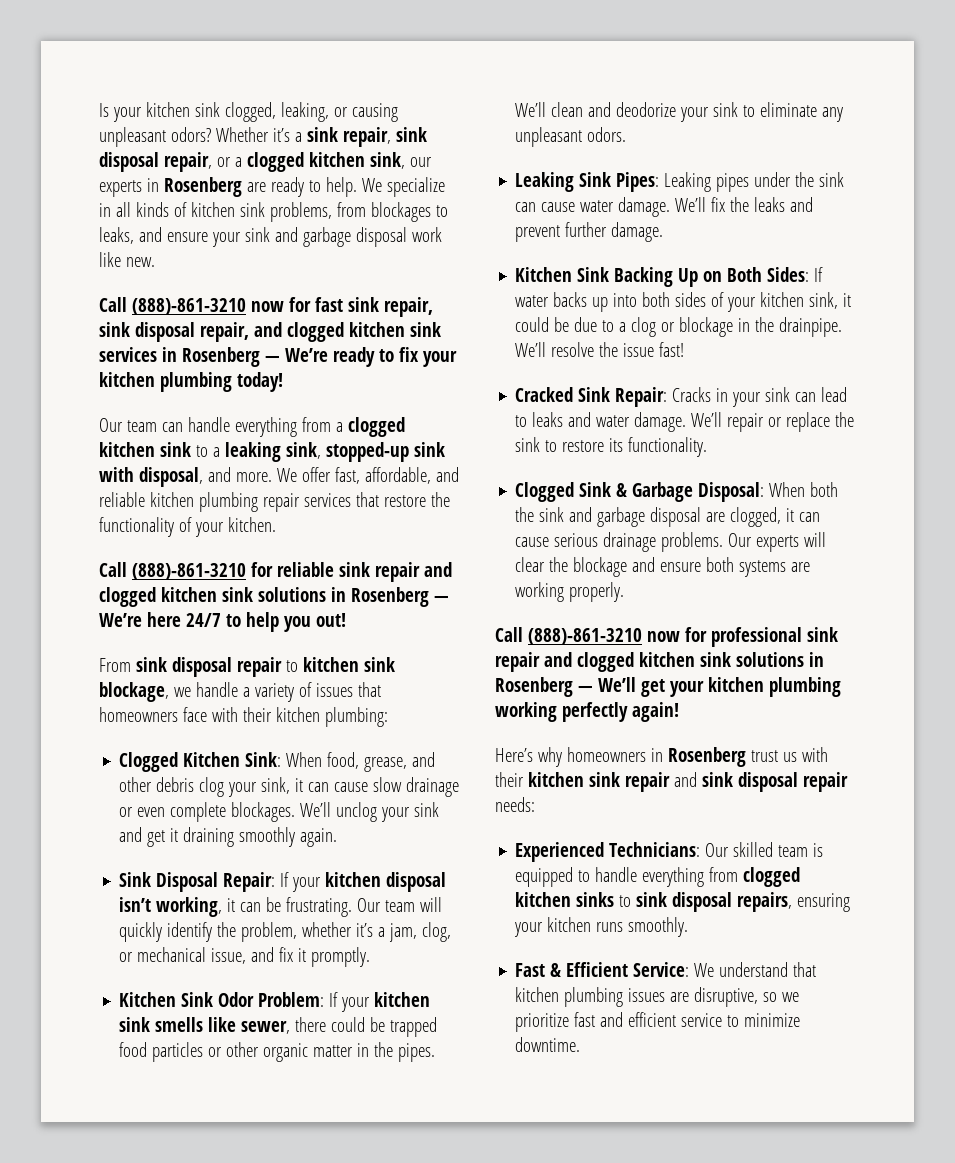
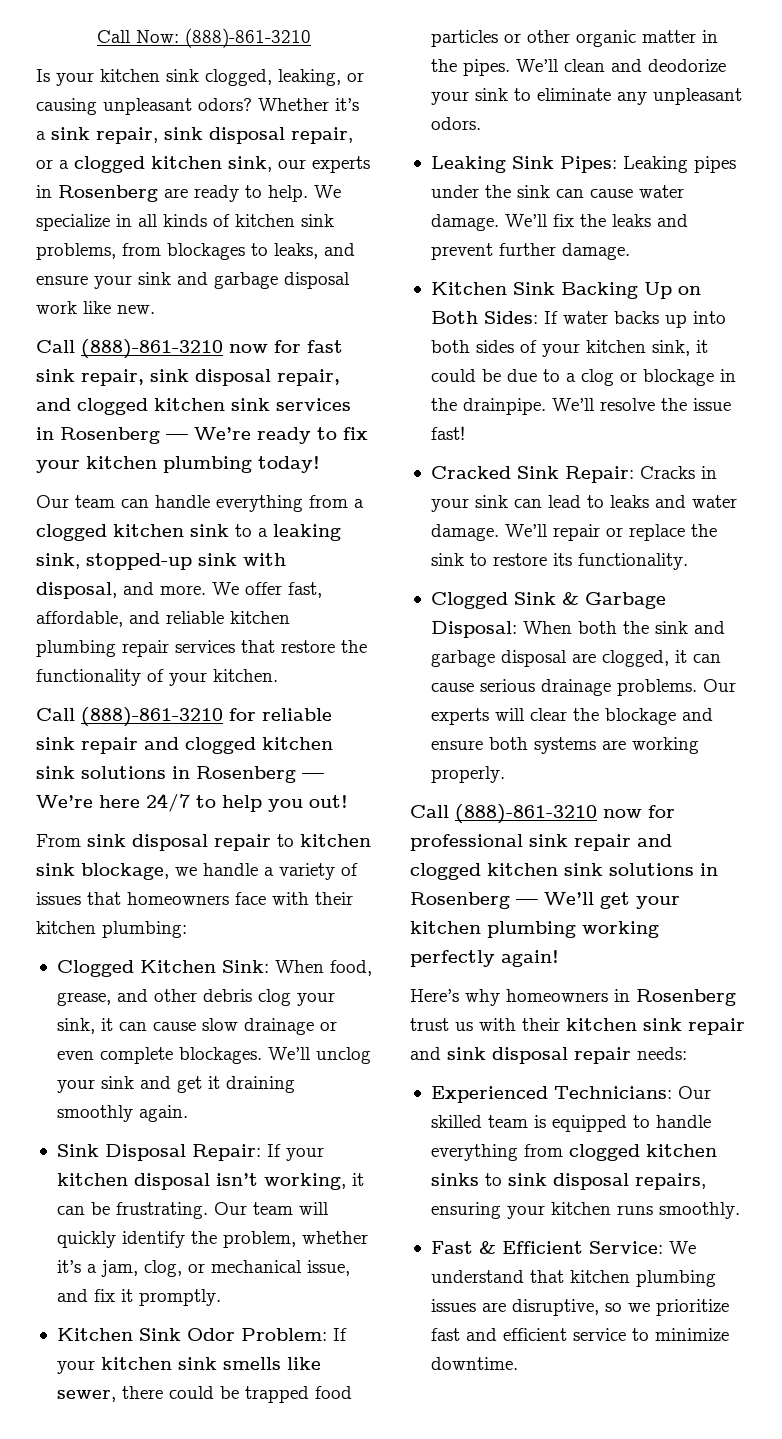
+ Call Now: (888)-861-3210

